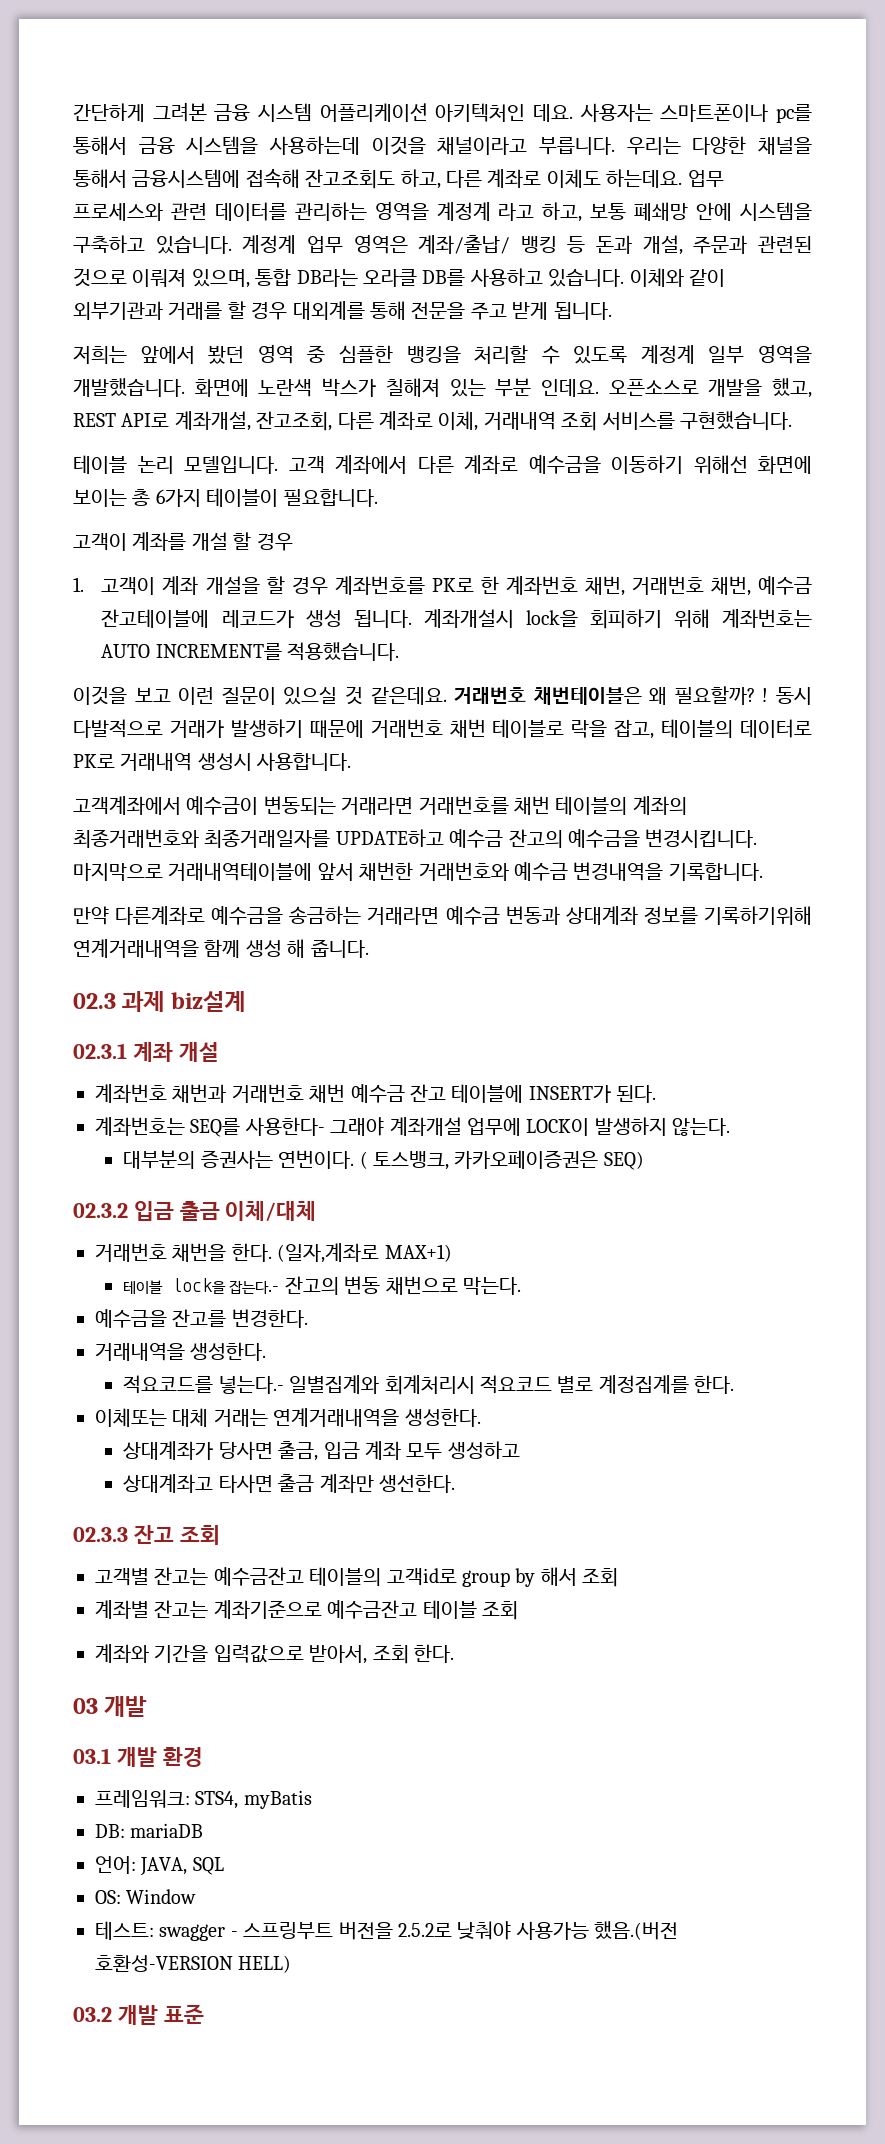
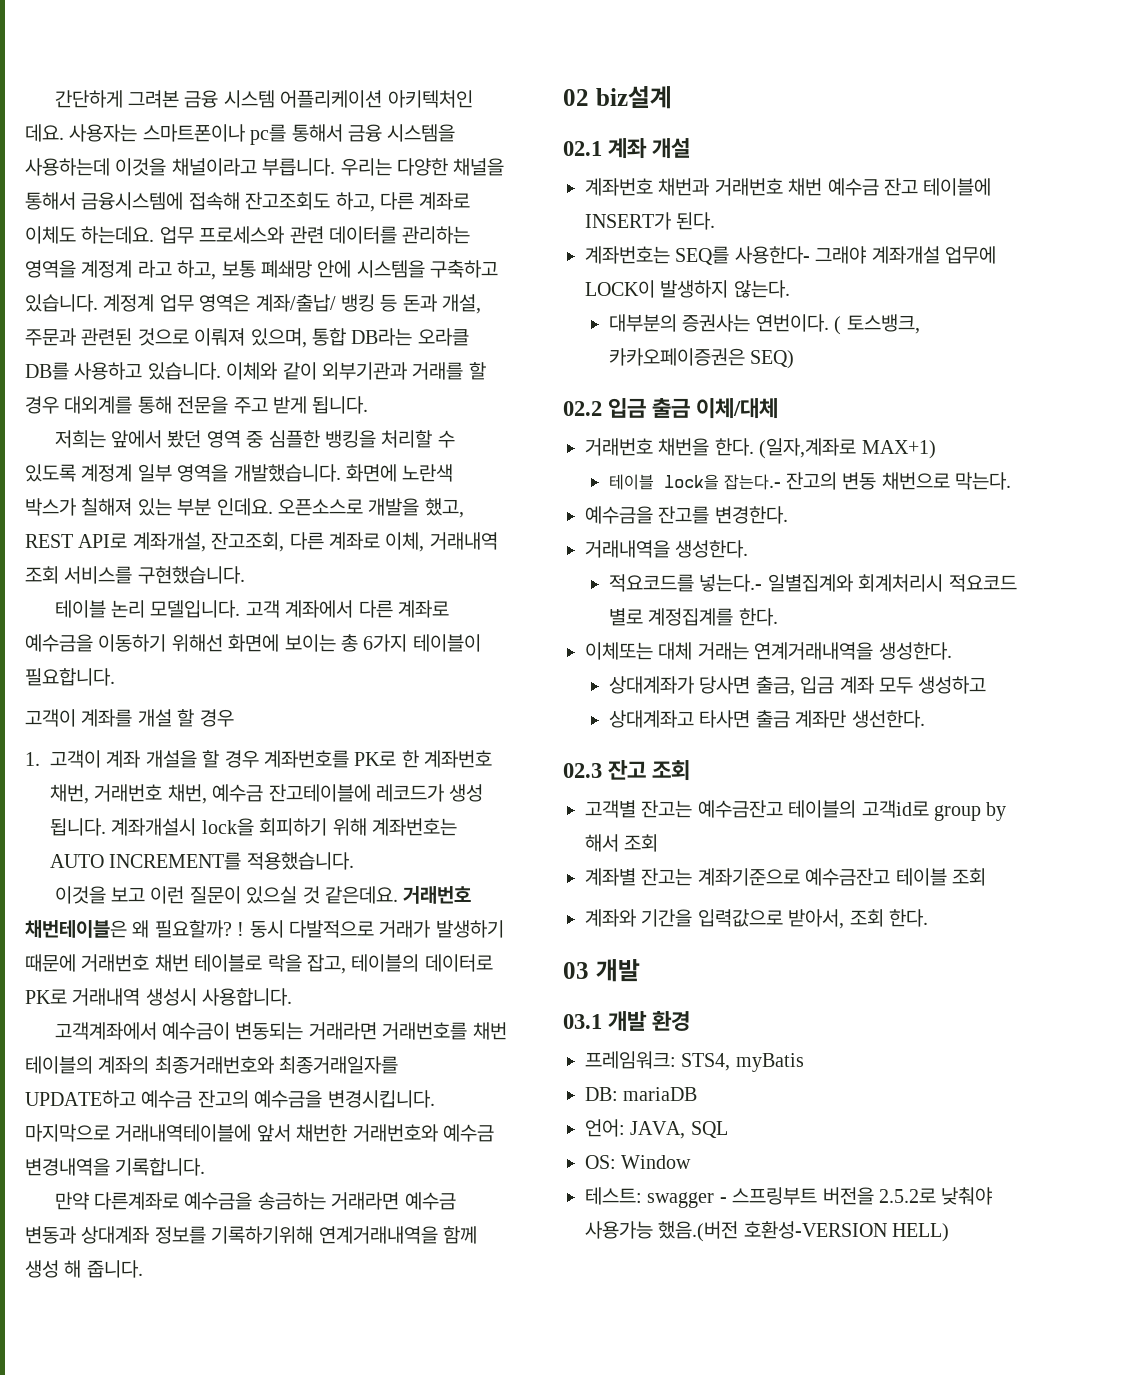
- 02.3 과제 biz설계
+ 02 biz설계
- 02.3.1 계좌 개설
+ 02.1 계좌 개설
- 02.3.2 입금 출금 이체/대체
+ 02.2 입금 출금 이체/대체
- 02.3.3 잔고 조회
+ 02.3 잔고 조회
- 03.2 개발 표준

